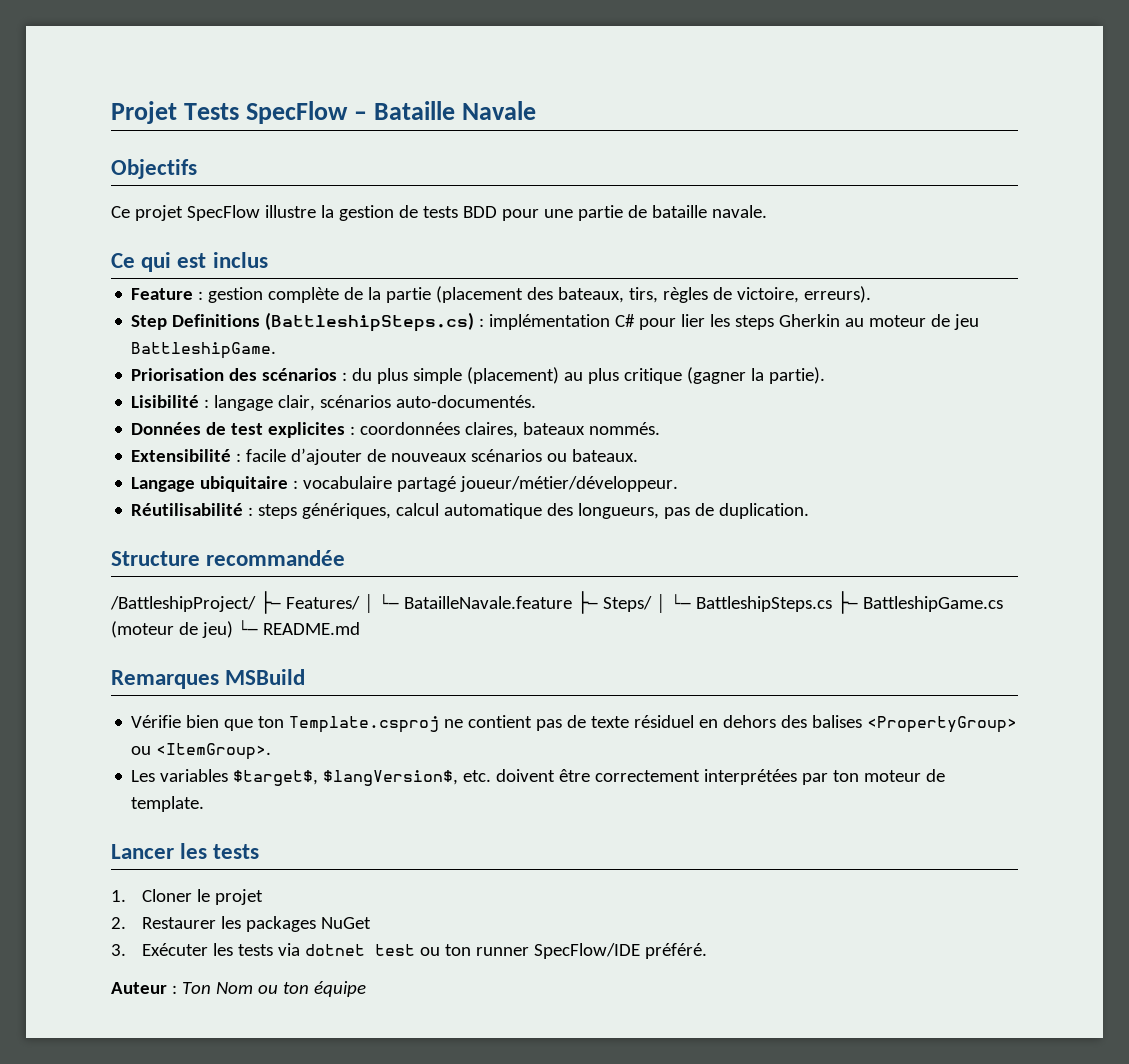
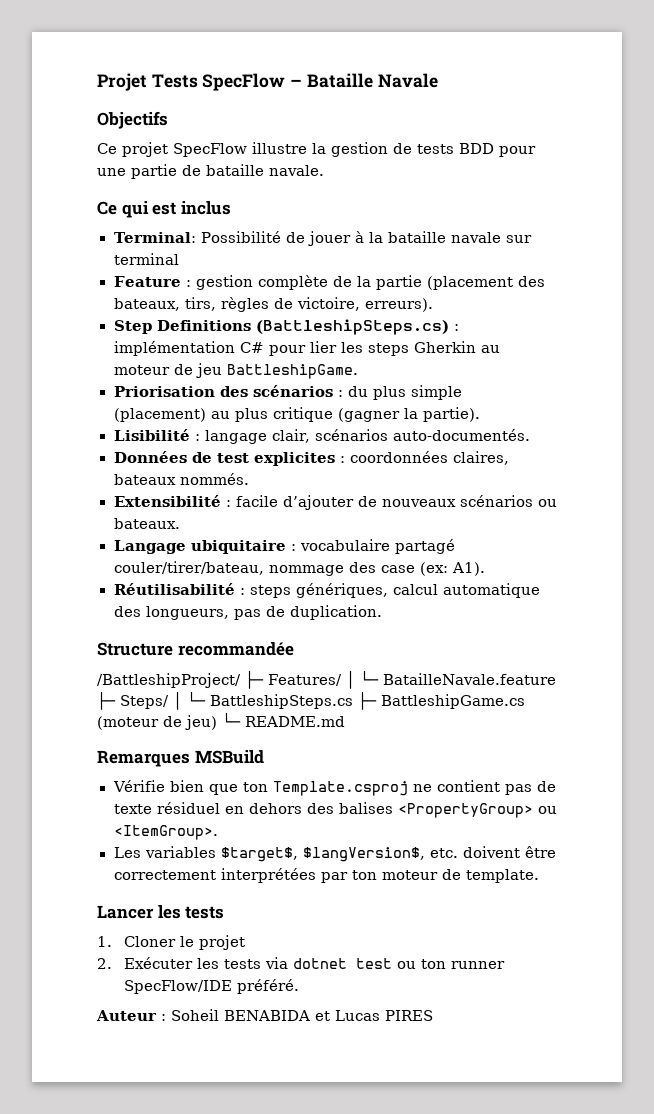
+ Terminal: Possibilité de jouer à la bataille navale sur terminal
- Langage ubiquitaire : vocabulaire partagé joueur/métier/développeur.
+ Langage ubiquitaire : vocabulaire partagé couler/tirer/bateau, nommage des case (ex: A1).
- 2. Restaurer les packages NuGet
- 3. Exécuter les tests via dotnet test ou ton runner SpecFlow/IDE préféré.
+ 2. Exécuter les tests via dotnet test ou ton runner SpecFlow/IDE préféré.
- Auteur : Ton Nom ou ton équipe
+ Auteur : Soheil BENABIDA et Lucas PIRES

